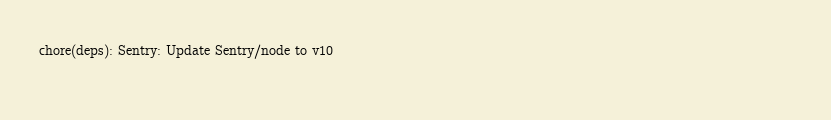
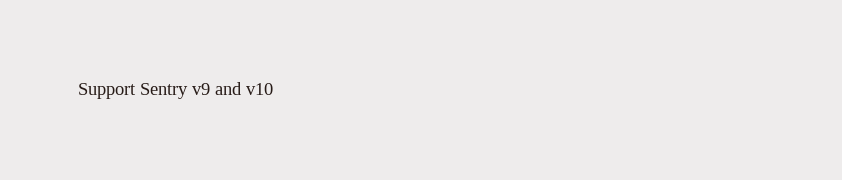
- chore(deps): Sentry: Update Sentry/node to v10
+ Support Sentry v9 and v10

